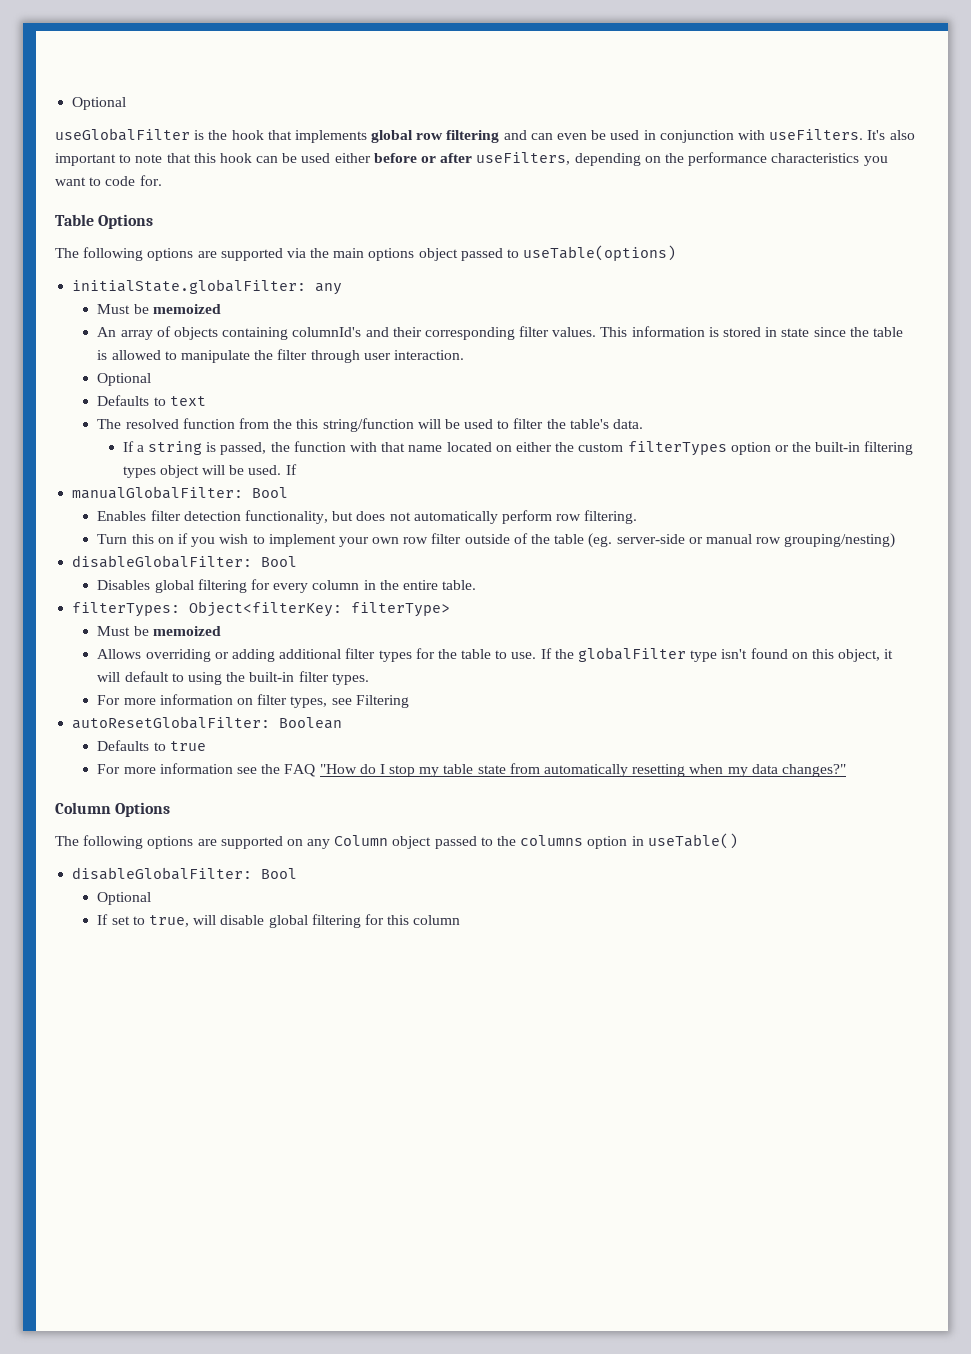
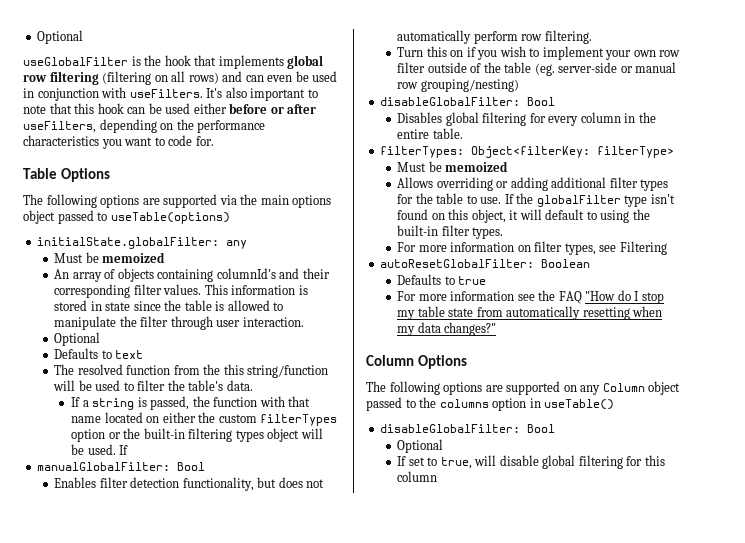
- useGlobalFilter is the hook that implements global row filtering and can even be used in conjunction with useFilters.
+ useGlobalFilter is the hook that implements global row filtering (filtering on all rows) and can even be used in conjunction with useFilters.

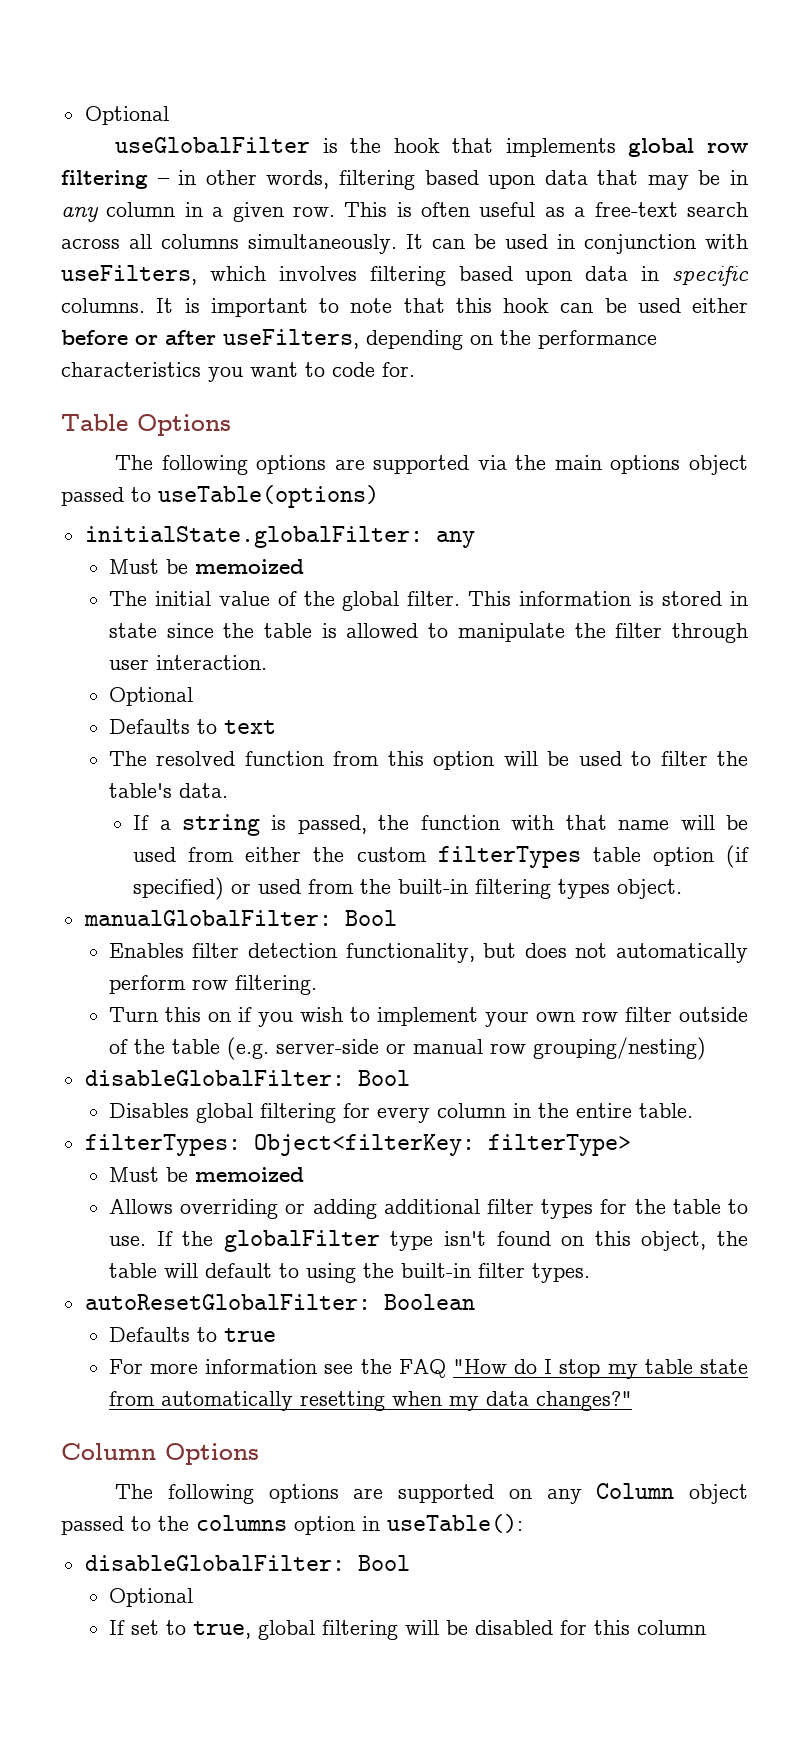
- useGlobalFilter is the hook that implements global row filtering (filtering on all rows) and can even be used in conjunction with useFilters. It's also important to note that this hook can be used either before or after useFilters, depending on the performance characteristics you want to code for.
+ useGlobalFilter is the hook that implements global row filtering – in other words, filtering based upon data that may be in any column in a given row. This is often useful as a free-text search across all columns simultaneously. It can be used in conjunction with useFilters, which involves filtering based upon data in specific columns. It is important to note that this hook can be used either before or after useFilters, depending on the performance characteristics you want to code for.
- An array of objects containing columnId's and their corresponding filter values.
+ The initial value of the global filter.
- The resolved function from the this string/function will be used to filter the table's data.
+ The resolved function from this option will be used to filter the table's data.
- If a string is passed, the function with that name located on either the custom filterTypes option or the built-in filtering types object will be used. If
+ If a string is passed, the function with that name will be used from either the custom filterTypes table option (if specified) or used from the built-in filtering types object.
- Turn this on if you wish to implement your own row filter outside of the table (eg. server-side or manual row grouping/nesting)
+ Turn this on if you wish to implement your own row filter outside of the table (e.g. server-side or manual row grouping/nesting)
- If the globalFilter type isn't found on this object, it will default to using the built-in filter types.
+ If the globalFilter type isn't found on this object, the table will default to using the built-in filter types.
- For more information on filter types, see Filtering
- The following options are supported on any Column object passed to the columns option in useTable()
+ The following options are supported on any Column object passed to the columns option in useTable():
- If set to true, will disable global filtering for this column
+ If set to true, global filtering will be disabled for this column

